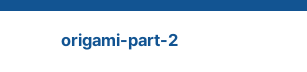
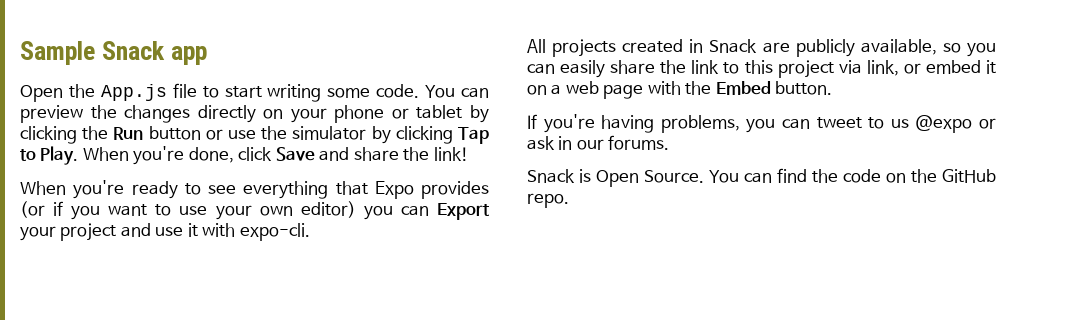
- origami-part-2
+ Sample Snack app
+ Open the App.js file to start writing some code. You can preview the changes directly on your phone or tablet by clicking the Run button or use the simulator by clicking Tap to Play. When you're done, click Save and share the link!
+ When you're ready to see everything that Expo provides (or if you want to use your own editor) you can Export your project and use it with expo-cli.
+ All projects created in Snack are publicly available, so you can easily share the link to this project via link, or embed it on a web page with the Embed button.
+ If you're having problems, you can tweet to us @expo or ask in our forums.
+ Snack is Open Source. You can find the code on the GitHub repo.

